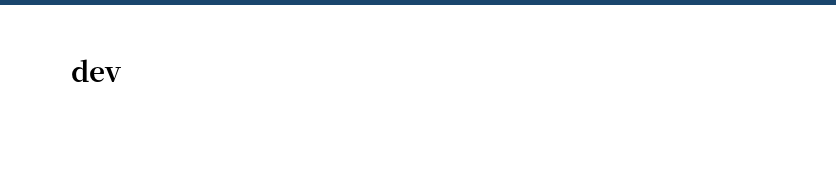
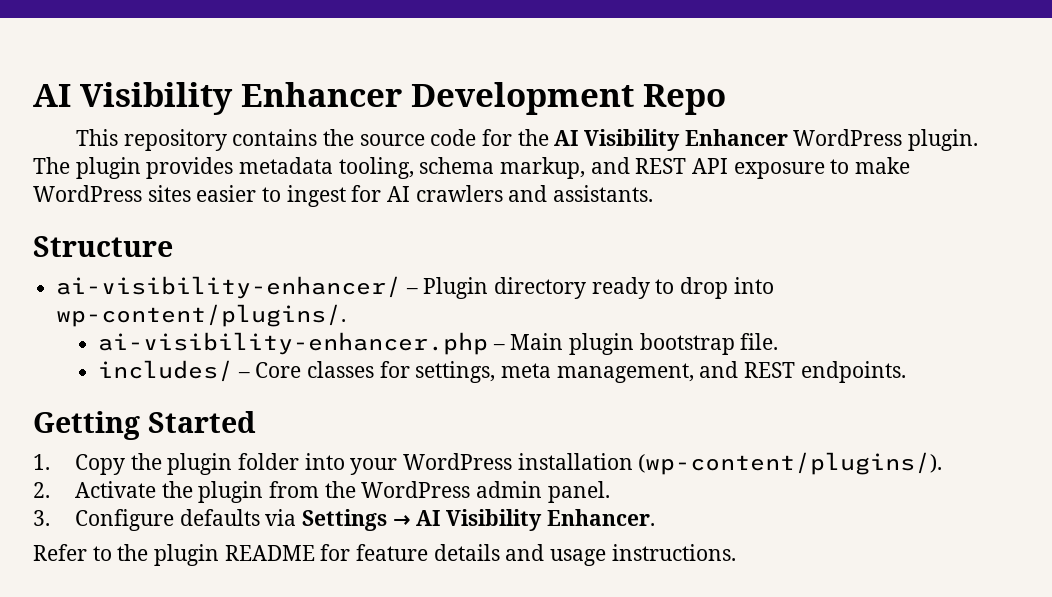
- dev
+ AI Visibility Enhancer Development Repo
+ This repository contains the source code for the AI Visibility Enhancer WordPress plugin. The plugin provides metadata tooling, schema markup, and REST API exposure to make WordPress sites easier to ingest for AI crawlers and assistants.
+ Structure
+ ai-visibility-enhancer/ – Plugin directory ready to drop into wp-content/plugins/.
+ ai-visibility-enhancer.php – Main plugin bootstrap file.
+ includes/ – Core classes for settings, meta management, and REST endpoints.
+ Getting Started
+ 1. Copy the plugin folder into your WordPress installation (wp-content/plugins/).
+ 2. Activate the plugin from the WordPress admin panel.
+ 3. Configure defaults via Settings → AI Visibility Enhancer.
+ Refer to the plugin README for feature details and usage instructions.

